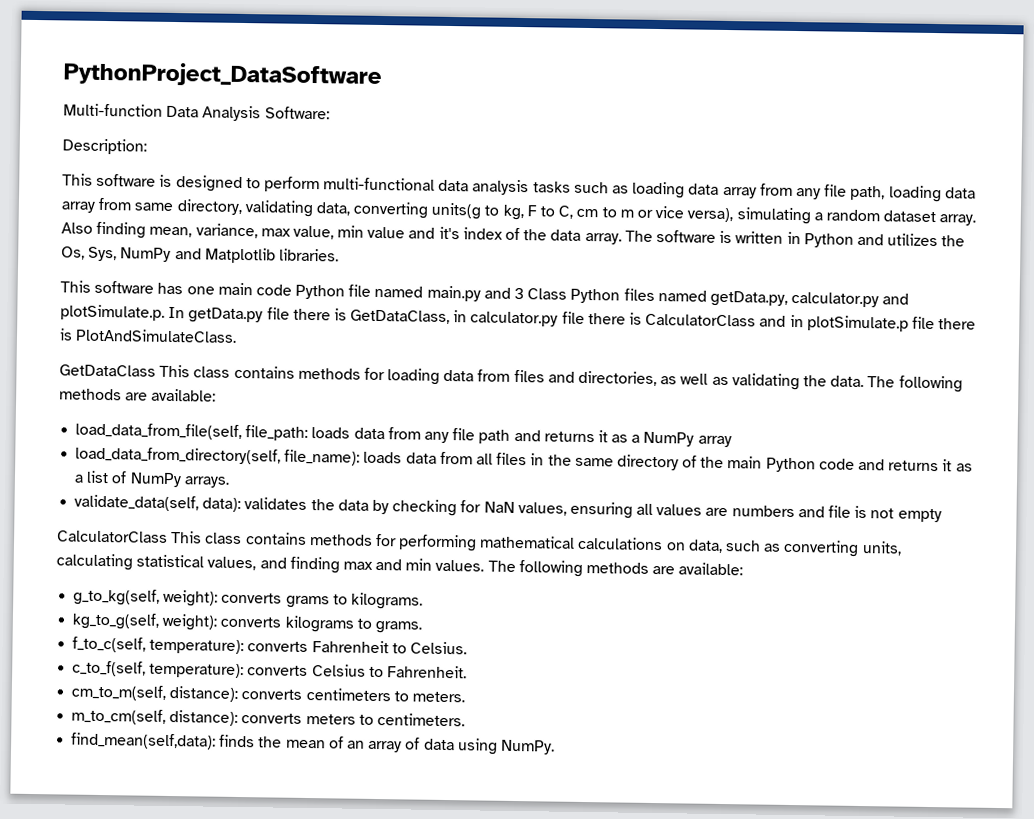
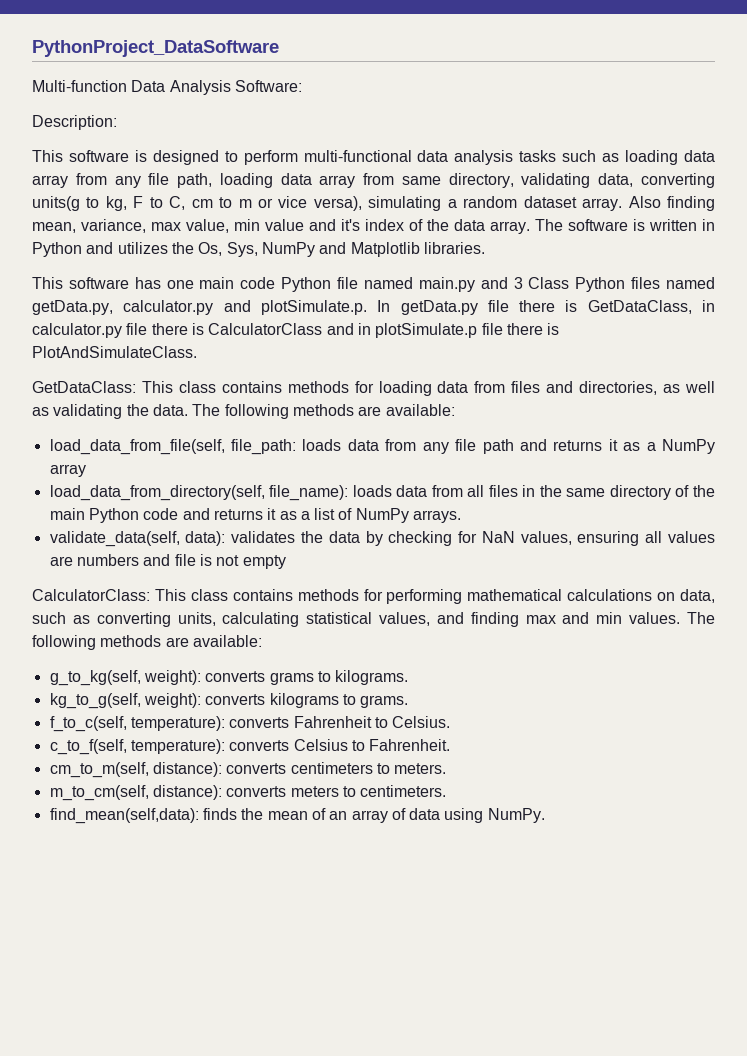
- GetDataClass This class contains methods for loading data from files and directories, as well as validating the data.
+ GetDataClass: This class contains methods for loading data from files and directories, as well as validating the data.
- CalculatorClass This class contains methods for performing mathematical calculations on data, such as converting units, calculating statistical values, and finding max and min values.
+ CalculatorClass: This class contains methods for performing mathematical calculations on data, such as converting units, calculating statistical values, and finding max and min values.

